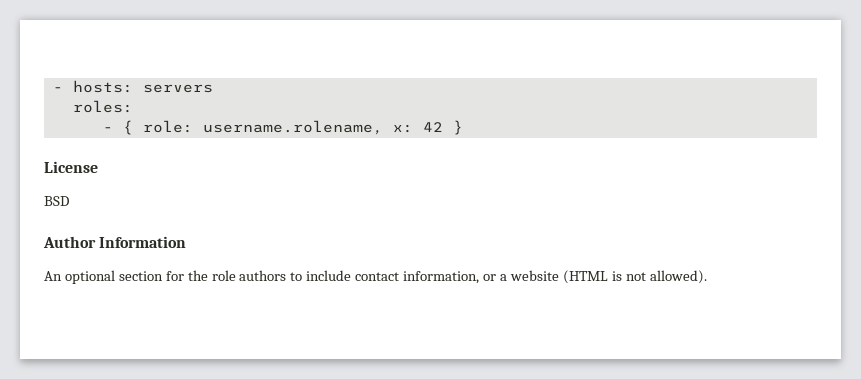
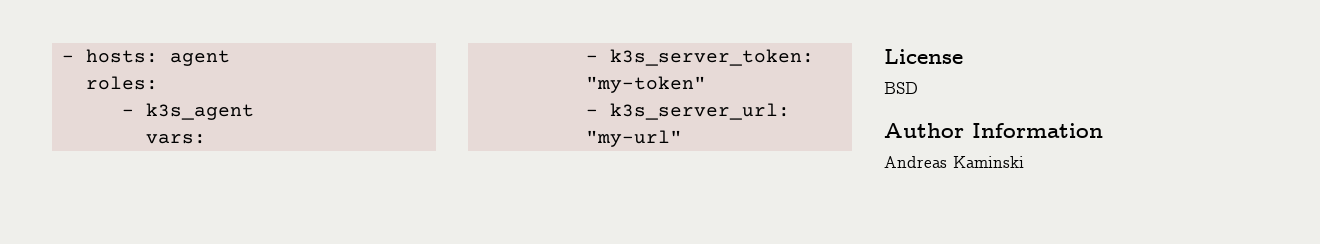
- - hosts: servers
+ - hosts: agent
- - { role: username.rolename, x: 42 }
+ - k3s_agent
+ vars:
+ - k3s_server_token: "my-token"
+ - k3s_server_url: "my-url"
  License
  BSD
  Author Information
- An optional section for the role authors to include contact information, or a website (HTML is not allowed).
+ Andreas Kaminski

